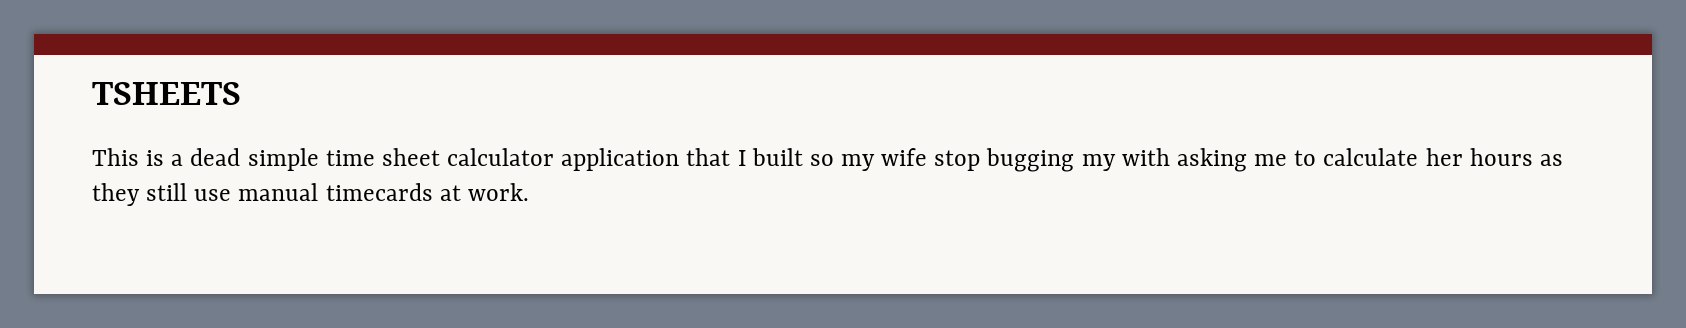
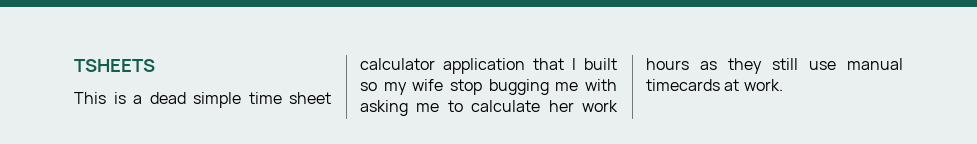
- This is a dead simple time sheet calculator application that I built so my wife stop bugging my with asking me to calculate her hours as they still use manual timecards at work.
+ This is a dead simple time sheet calculator application that I built so my wife stop bugging me with asking me to calculate her work hours as they still use manual timecards at work.

